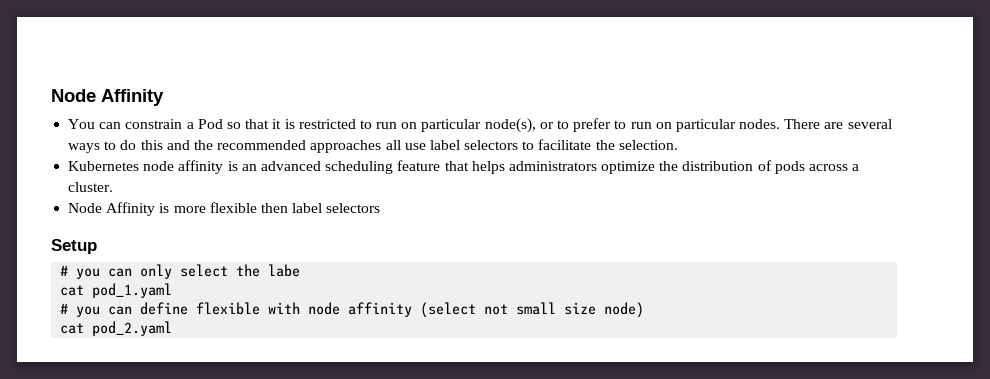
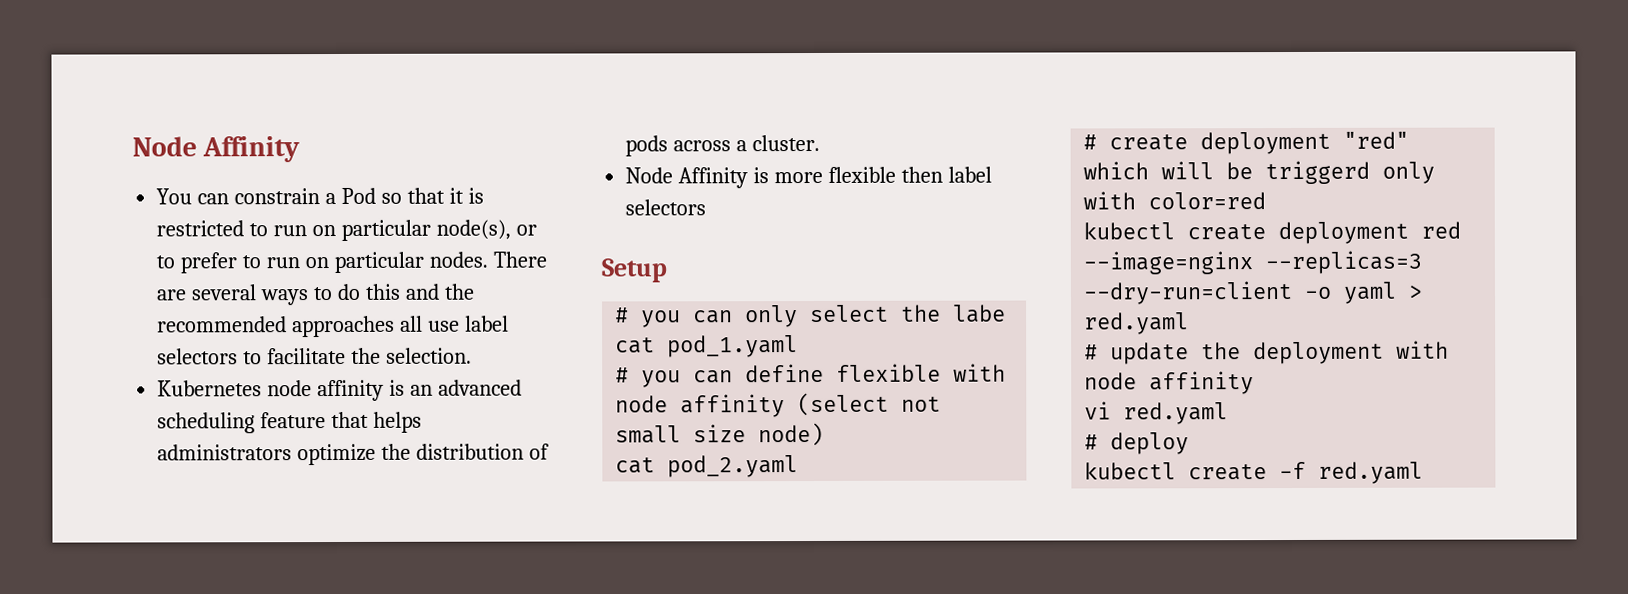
+ # create deployment "red" which will be triggerd only with color=red
+ kubectl create deployment red --image=nginx --replicas=3 --dry-run=client -o yaml > red.yaml
+ # update the deployment with node affinity
+ vi red.yaml
+ # deploy
+ kubectl create -f red.yaml

